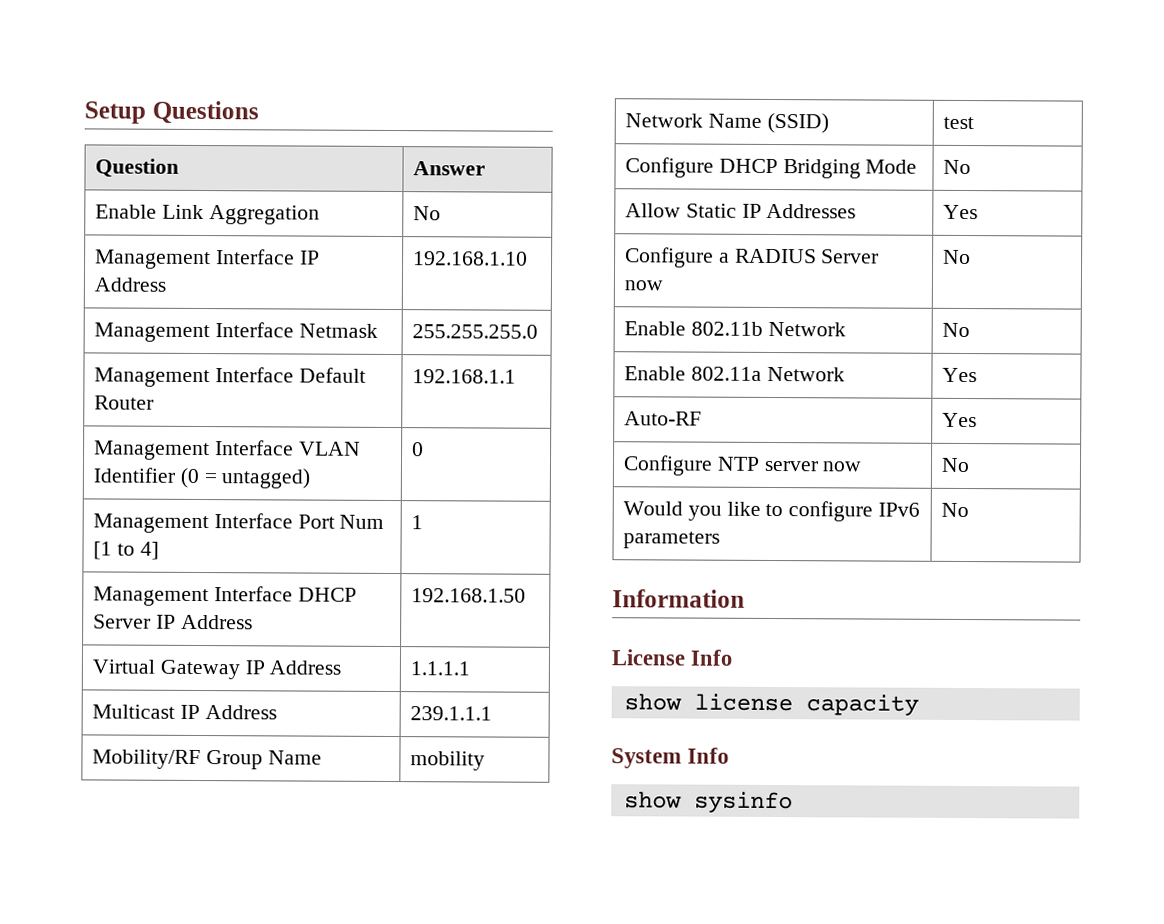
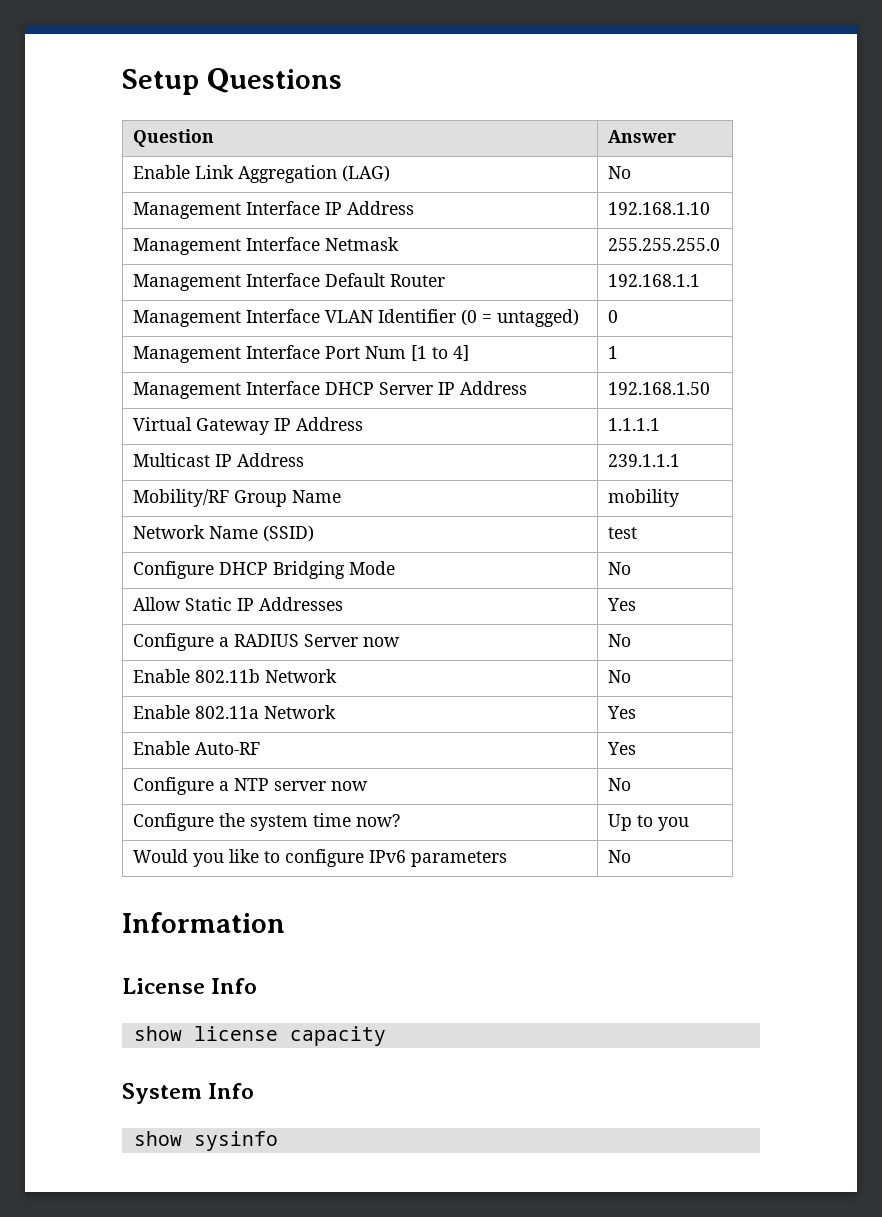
- Enable Link Aggregation | No
+ Enable Link Aggregation (LAG) | No
- Auto-RF | Yes
+ Enable Auto-RF | Yes
- Configure NTP server now | No
+ Configure a NTP server now | No
+ Configure the system time now? | Up to you

